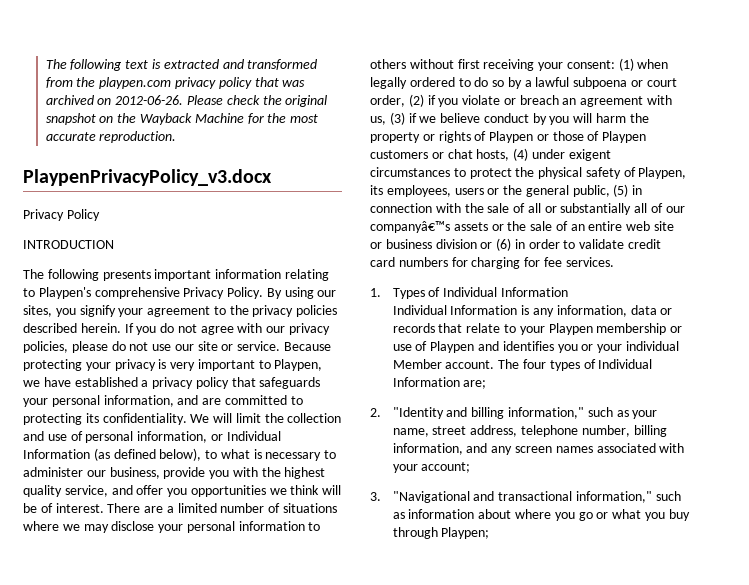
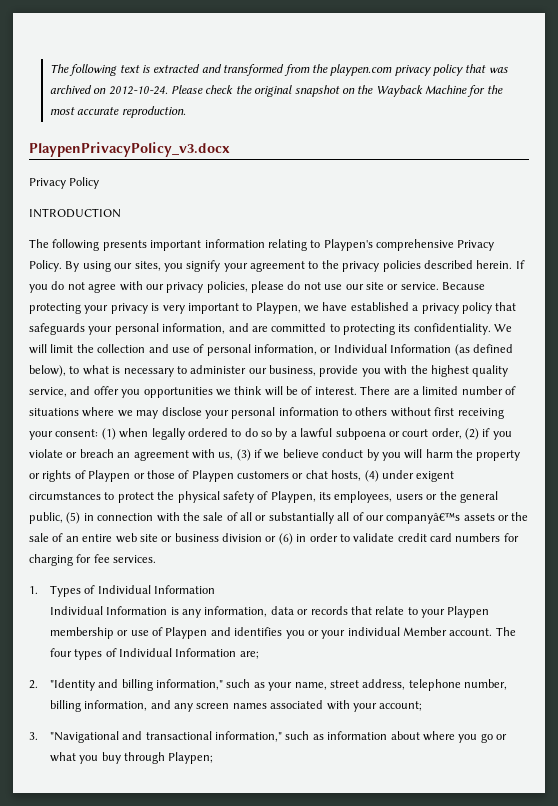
- The following text is extracted and transformed from the playpen.com privacy policy that was archived on 2012-06-26.
+ The following text is extracted and transformed from the playpen.com privacy policy that was archived on 2012-10-24.

